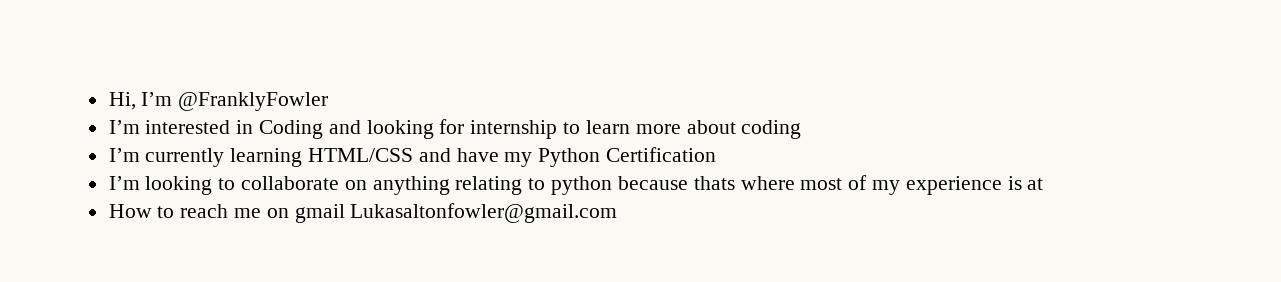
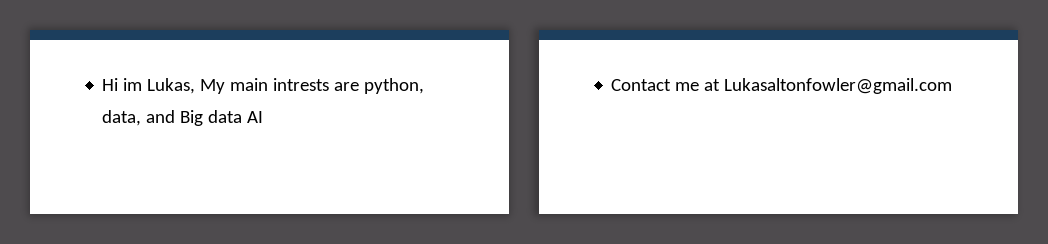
- Hi, I’m @FranklyFowler
- I’m interested in Coding and looking for internship to learn more about coding
- I’m currently learning HTML/CSS and have my Python Certification
- I’m looking to collaborate on anything relating to python because thats where most of my experience is at
- How to reach me on gmail Lukasaltonfowler@gmail.com
+ Hi im Lukas, My main intrests are python, data, and Big data AI
+ Contact me at Lukasaltonfowler@gmail.com

